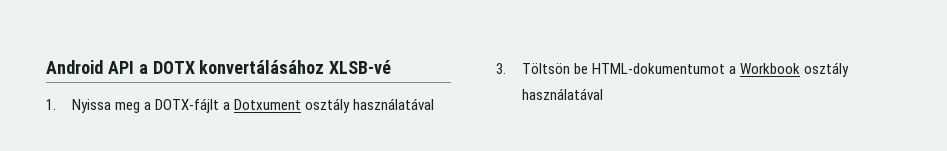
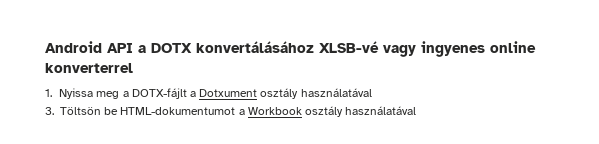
- Android API a DOTX konvertálásához XLSB-vé
+ Android API a DOTX konvertálásához XLSB-vé vagy ingyenes online konverterrel

